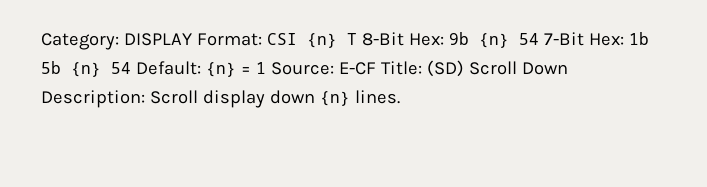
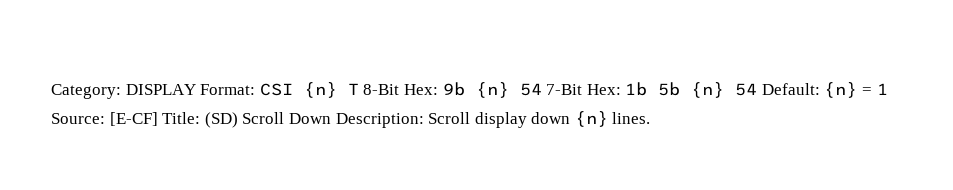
- Category: DISPLAY Format: CSI {n} T 8-Bit Hex: 9b {n} 54 7-Bit Hex: 1b 5b {n} 54 Default: {n} = 1 Source: E-CF Title: (SD) Scroll Down Description: Scroll display down {n} lines.
+ Category: DISPLAY Format: CSI {n} T 8-Bit Hex: 9b {n} 54 7-Bit Hex: 1b 5b {n} 54 Default: {n} = 1 Source: [E-CF] Title: (SD) Scroll Down Description: Scroll display down {n} lines.

